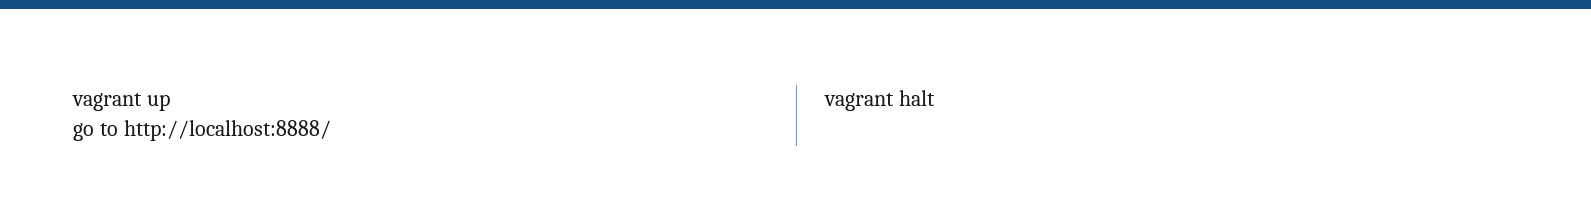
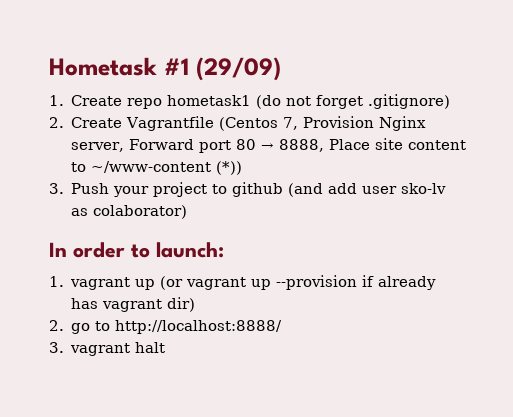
- vagrant up
- go to http://localhost:8888/
+ Hometask #1 (29/09)
+ 1. Create repo hometask1 (do not forget .gitignore)
+ 2. Create Vagrantfile (Centos 7, Provision Nginx server, Forward port 80 → 8888, Place site content to ~/www-content (*))
+ 3. Push your project to github (and add user sko-lv as colaborator)
+ In order to launch:
+ 1. vagrant up (or vagrant up --provision if already has vagrant dir)
+ 2. go to http://localhost:8888/
- vagrant halt
+ 3. vagrant halt

